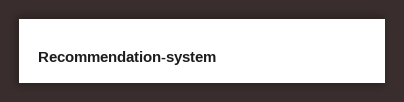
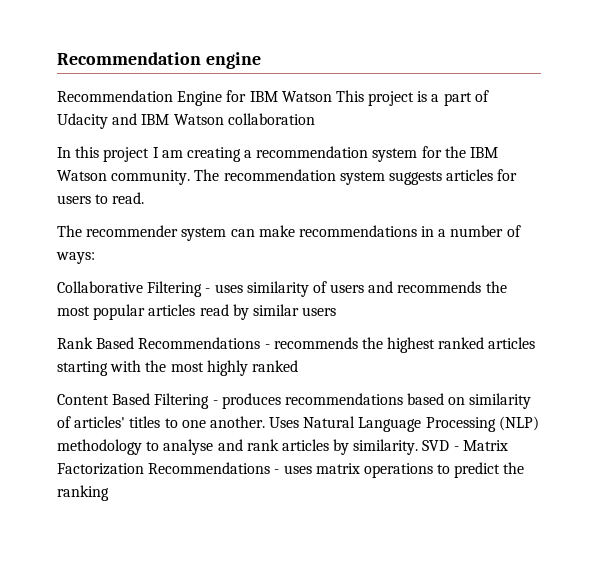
- Recommendation-system
+ Recommendation engine
+ Recommendation Engine for IBM Watson This project is a part of Udacity and IBM Watson collaboration
+ In this project I am creating a recommendation system for the IBM Watson community. The recommendation system suggests articles for users to read.
+ The recommender system can make recommendations in a number of ways:
+ Collaborative Filtering - uses similarity of users and recommends the most popular articles read by similar users
+ Rank Based Recommendations - recommends the highest ranked articles starting with the most highly ranked
+ Content Based Filtering - produces recommendations based on similarity of articles' titles to one another. Uses Natural Language Processing (NLP) methodology to analyse and rank articles by similarity. SVD - Matrix Factorization Recommendations - uses matrix operations to predict the ranking

